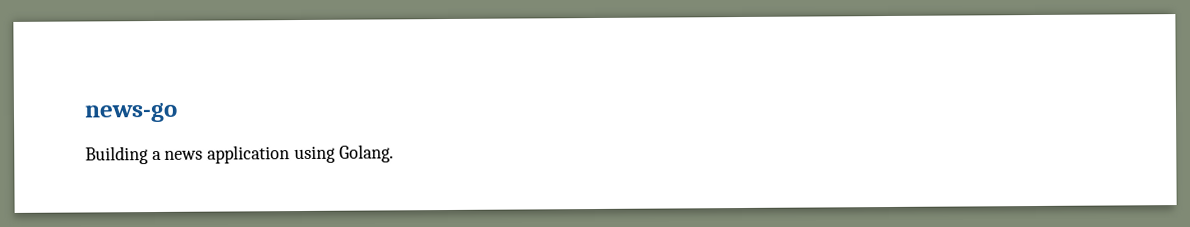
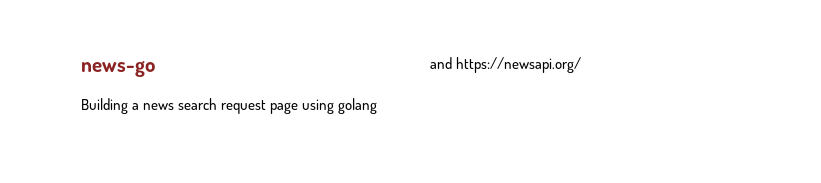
- Building a news application using Golang.
+ Building a news search request page using golang and https://newsapi.org/

